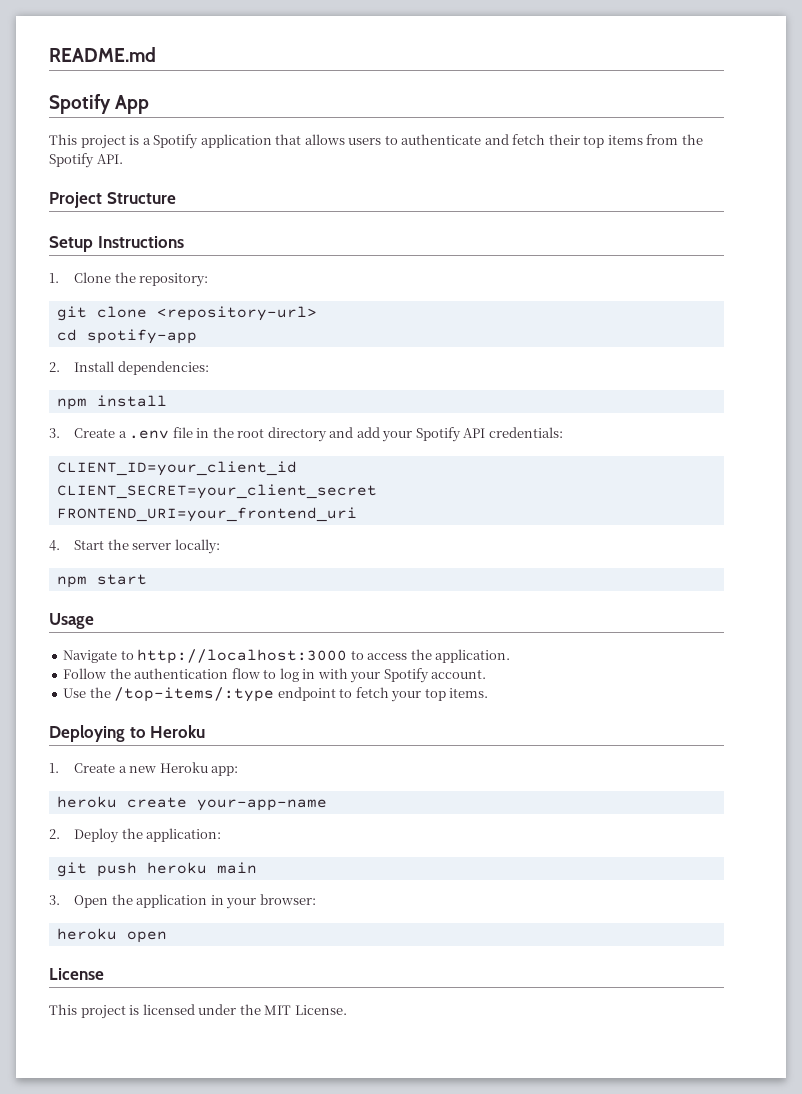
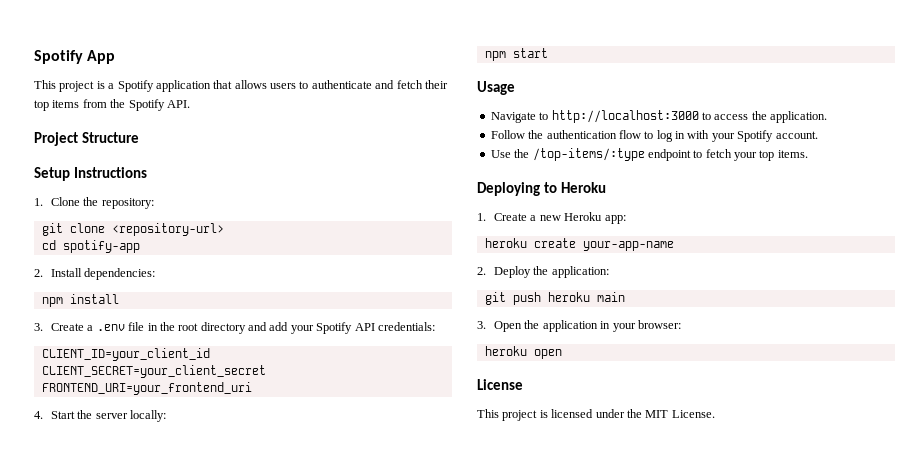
- README.md

